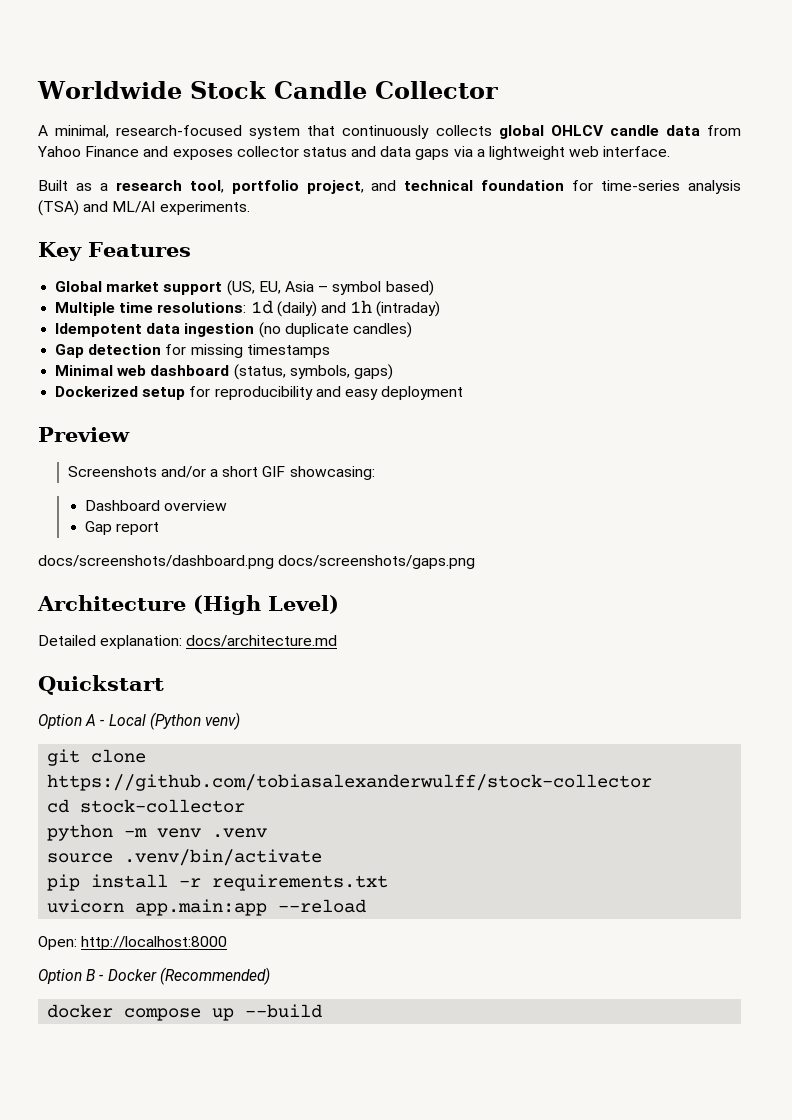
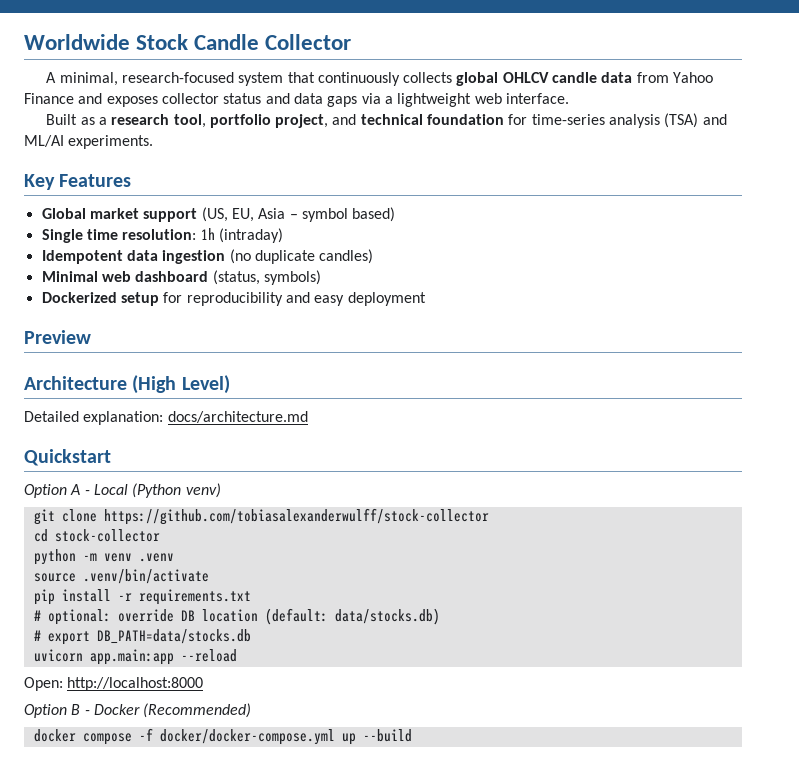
- Multiple time resolutions: 1d (daily) and 1h (intraday)
+ Single time resolution: 1h (intraday)
- Gap detection for missing timestamps
- Minimal web dashboard (status, symbols, gaps)
+ Minimal web dashboard (status, symbols)
- Screenshots and/or a short GIF showcasing:
- Dashboard overview
- Gap report
- docs/screenshots/dashboard.png docs/screenshots/gaps.png
+ # optional: override DB location (default: data/stocks.db)
+ # export DB_PATH=data/stocks.db
- docker compose up --build
+ docker compose -f docker/docker-compose.yml up --build

